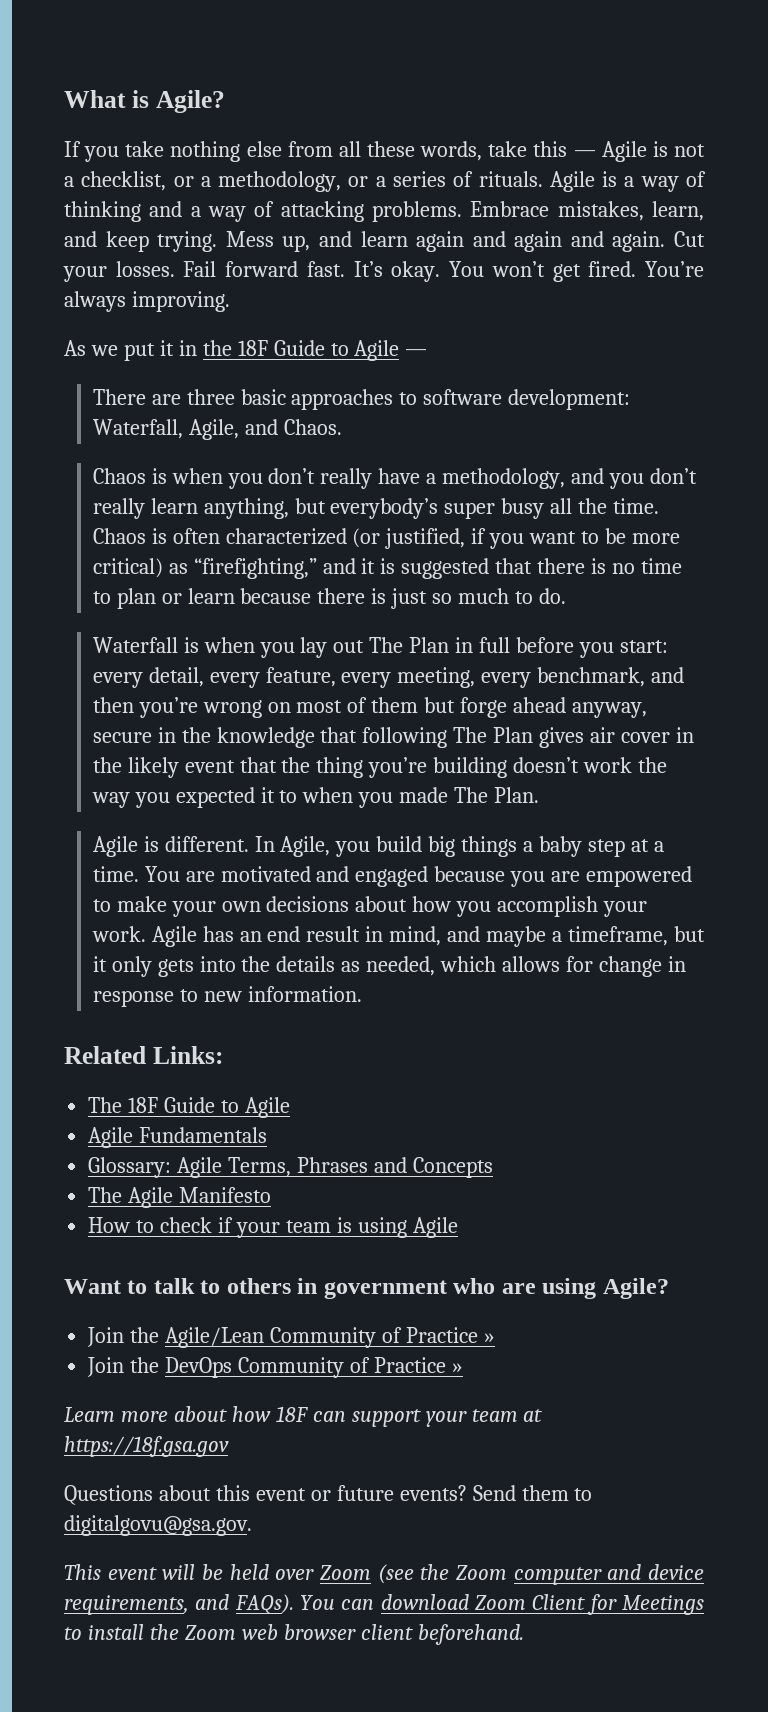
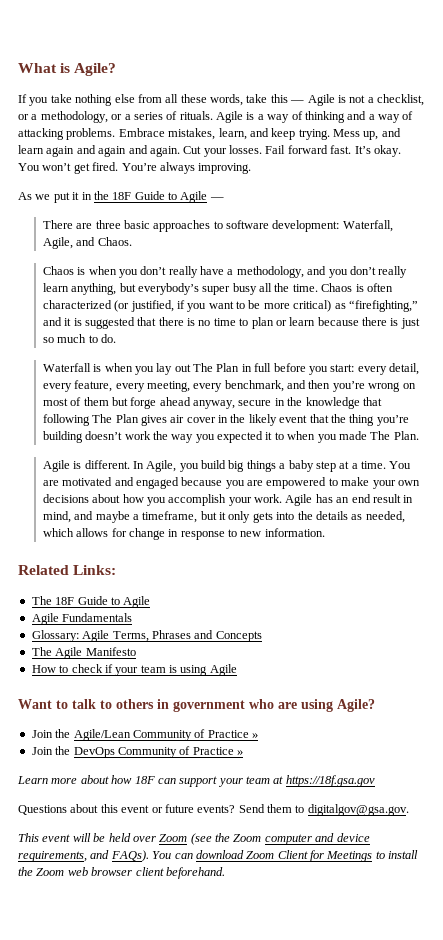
- Send them to digitalgovu@gsa.gov.
+ Send them to digitalgov@gsa.gov.

